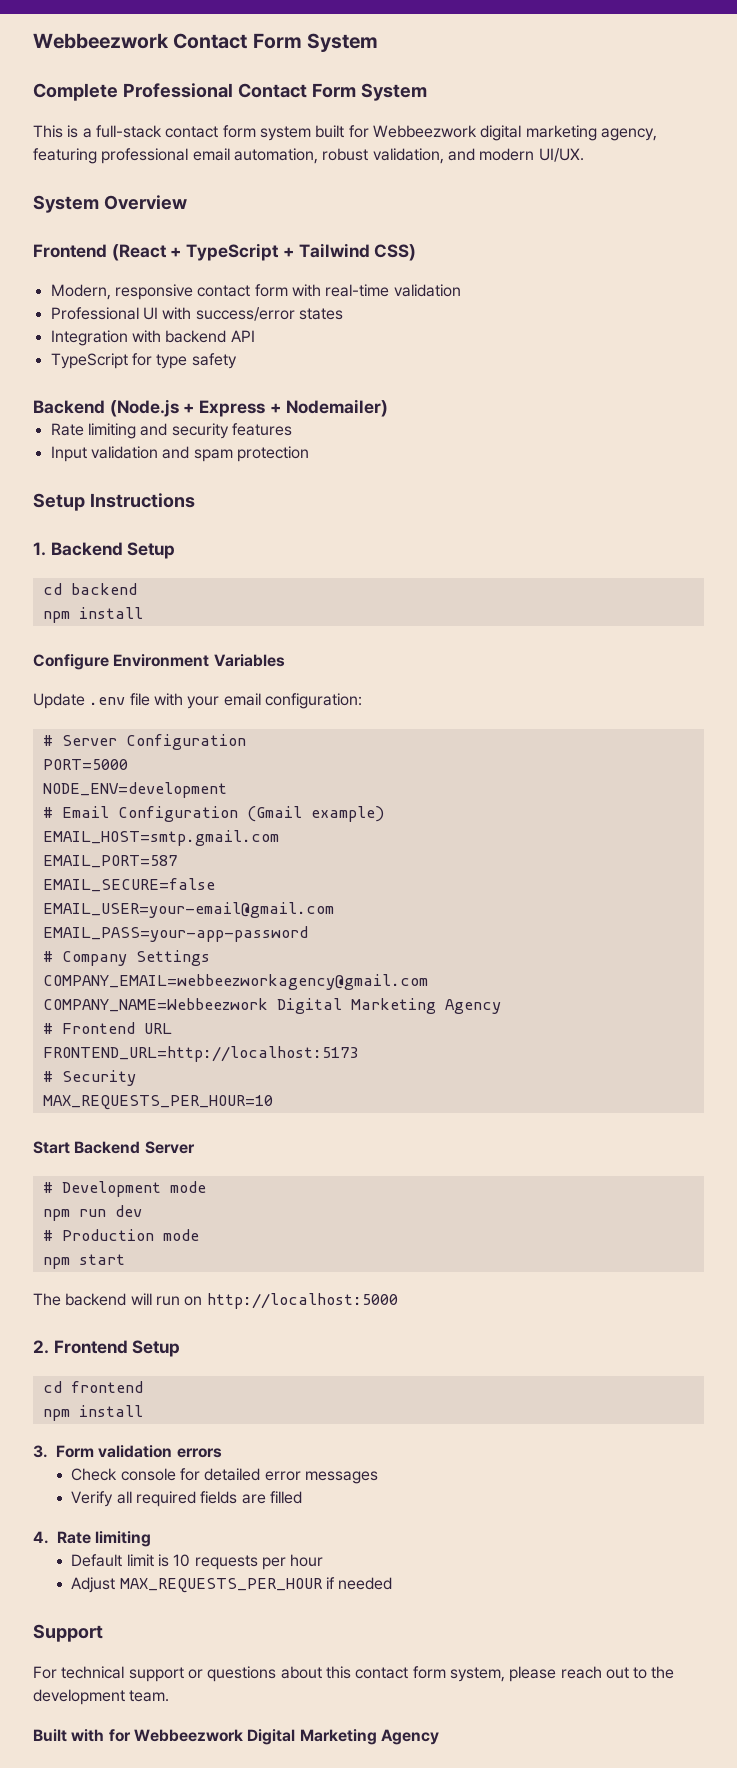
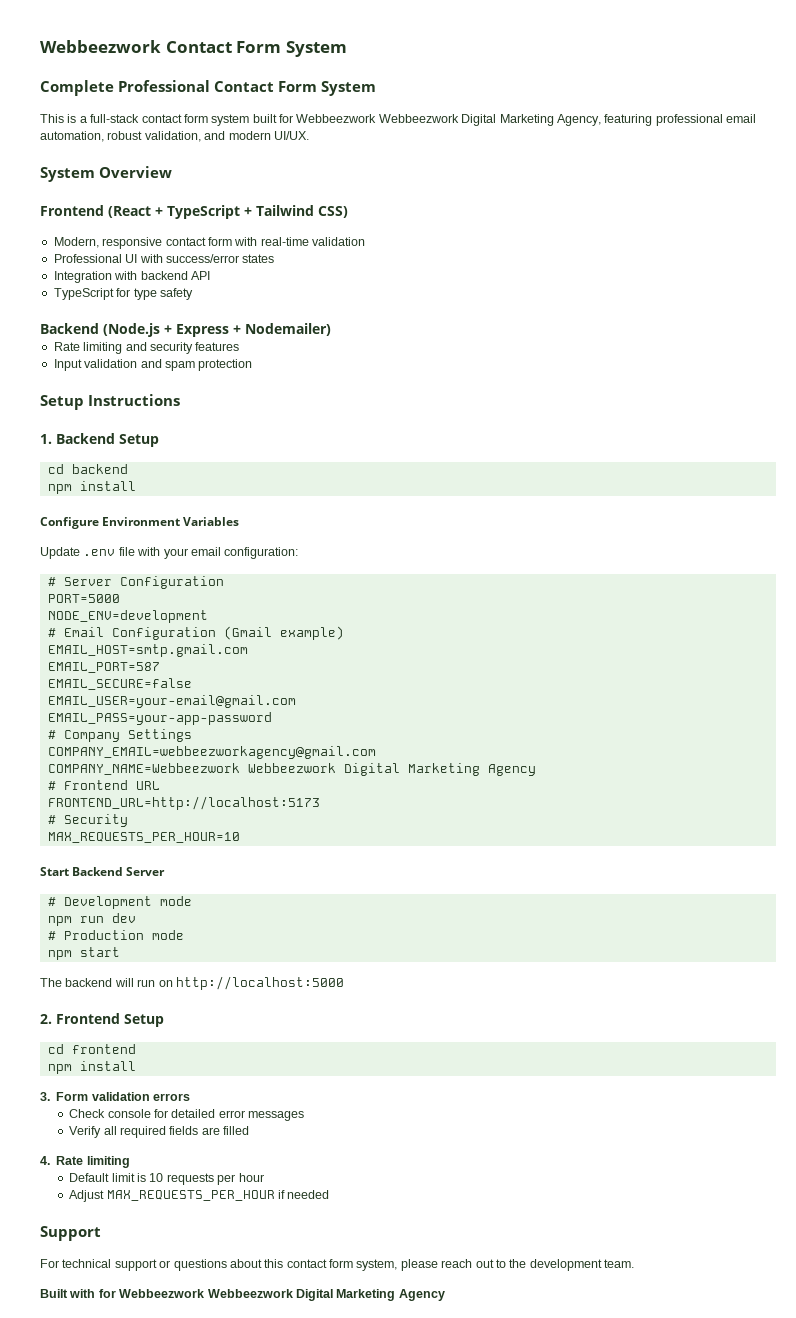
- This is a full-stack contact form system built for Webbeezwork digital marketing agency, featuring professional email automation, robust validation, and modern UI/UX.
+ This is a full-stack contact form system built for Webbeezwork Webbeezwork Digital Marketing Agency, featuring professional email automation, robust validation, and modern UI/UX.
- COMPANY_NAME=Webbeezwork Digital Marketing Agency
+ COMPANY_NAME=Webbeezwork Webbeezwork Digital Marketing Agency
- Built with for Webbeezwork Digital Marketing Agency
+ Built with for Webbeezwork Webbeezwork Digital Marketing Agency

